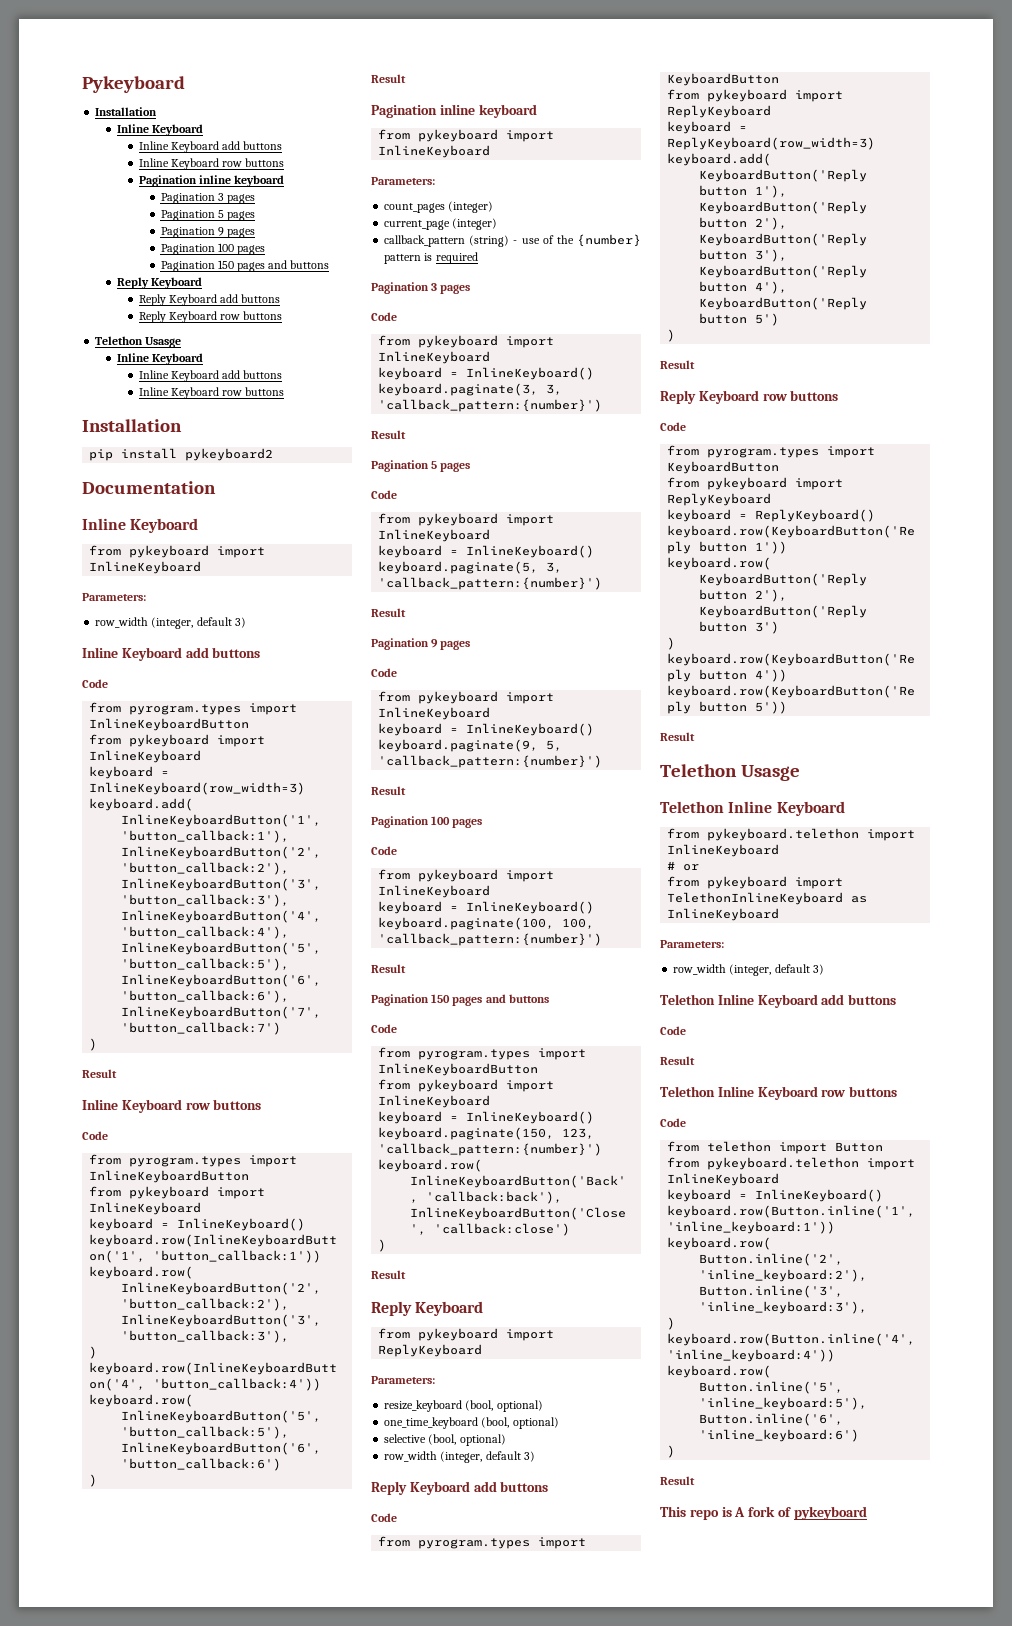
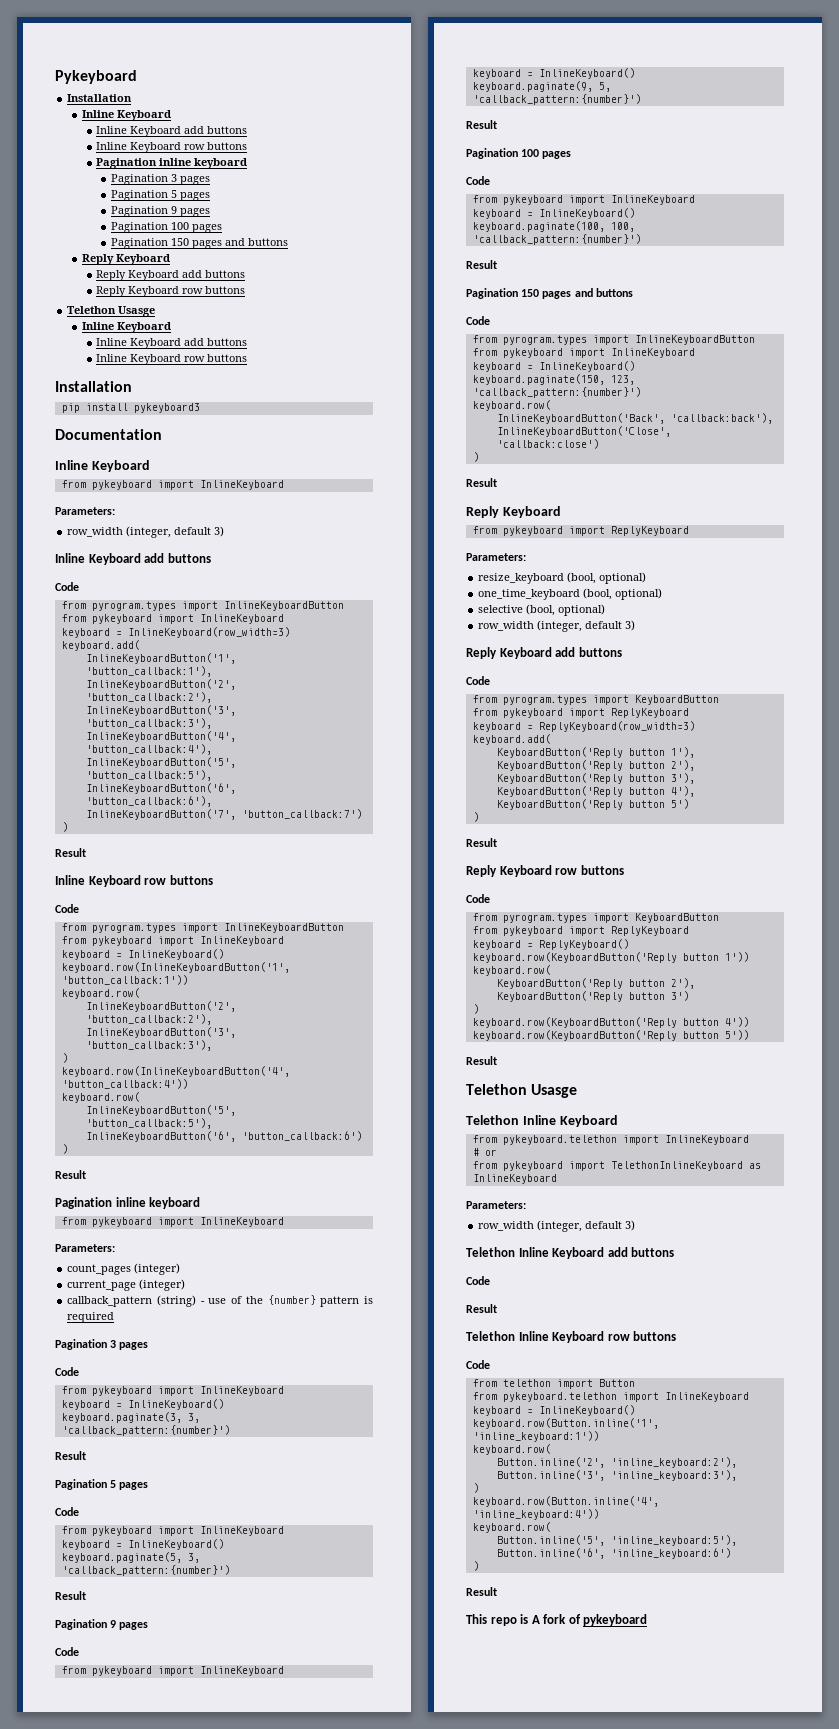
- pip install pykeyboard2
+ pip install pykeyboard3

